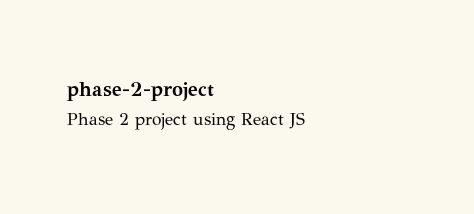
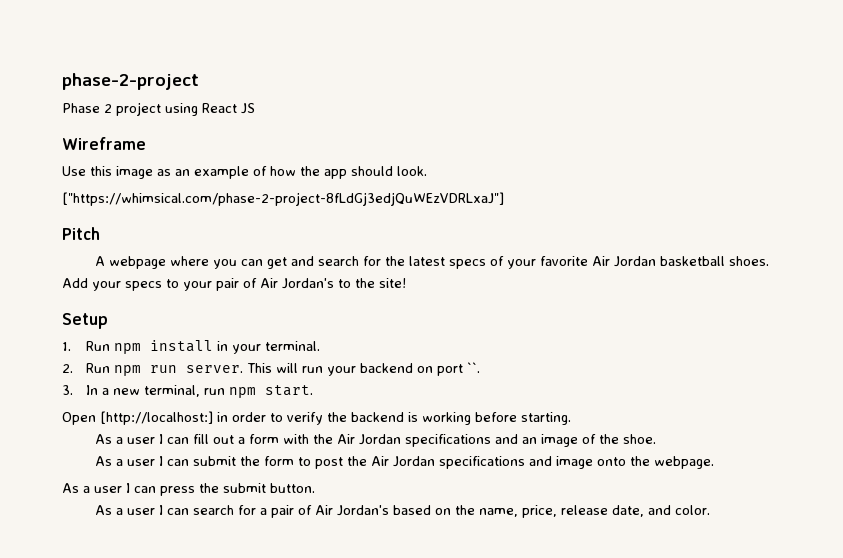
+ Wireframe
+ Use this image as an example of how the app should look.
+ ["https://whimsical.com/phase-2-project-8fLdGj3edjQuWEzVDRLxaJ"]
+ Pitch
+ A webpage where you can get and search for the latest specs of your favorite Air Jordan basketball shoes. Add your specs to your pair of Air Jordan's to the site!
+ Setup
+ 1. Run npm install in your terminal.
+ 2. Run npm run server. This will run your backend on port ``.
+ 3. In a new terminal, run npm start.
+ Open [http://localhost:] in order to verify the backend is working before starting.
+ As a user I can fill out a form with the Air Jordan specifications and an image of the shoe.
+ As a user I can submit the form to post the Air Jordan specifications and image onto the webpage.
+ As a user I can press the submit button.
+ As a user I can search for a pair of Air Jordan's based on the name, price, release date, and color.

